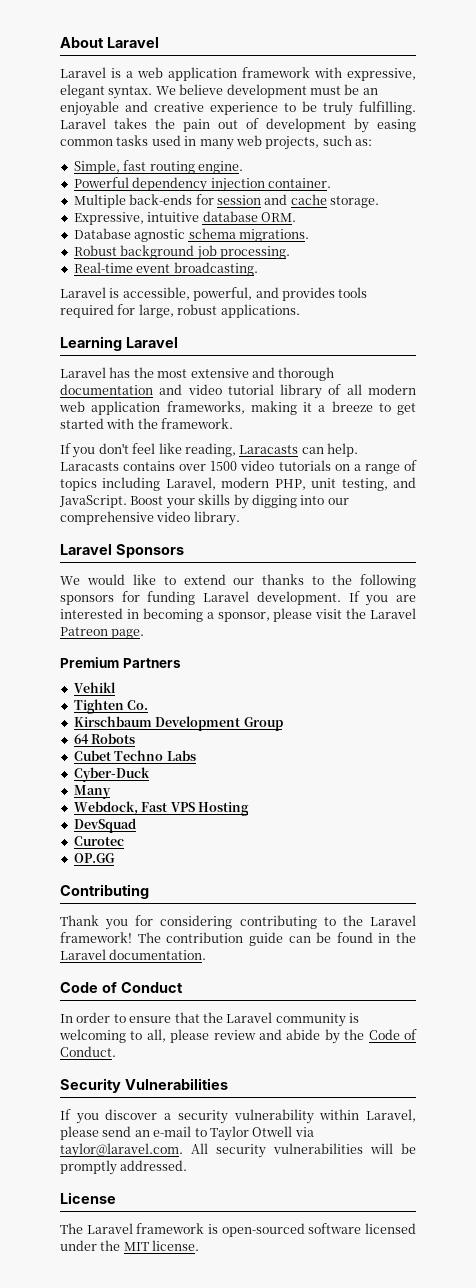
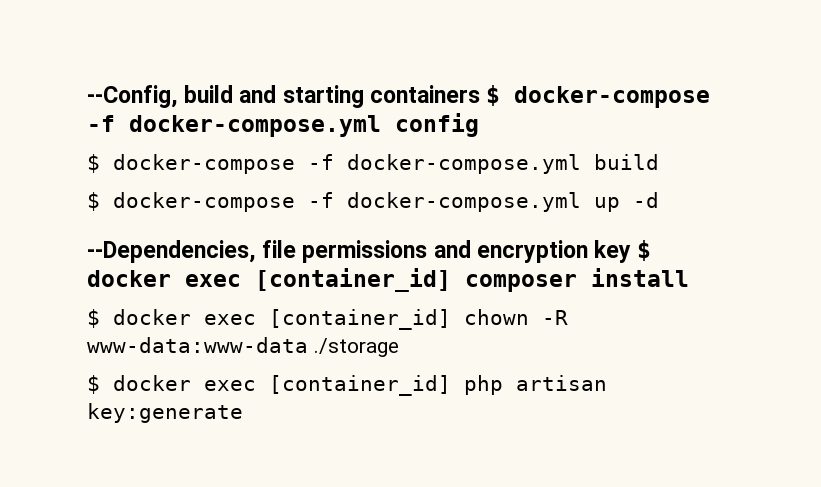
- About Laravel
- Laravel is a web application framework with expressive, elegant syntax. We believe development must be an enjoyable and creative experience to be truly fulfilling. Laravel takes the pain out of development by easing common tasks used in many web projects, such as:
- Simple, fast routing engine.
- Powerful dependency injection container.
- Multiple back-ends for session and cache storage.
- Expressive, intuitive database ORM.
- Database agnostic schema migrations.
- Robust background job processing.
- Real-time event broadcasting.
- Laravel is accessible, powerful, and provides tools required for large, robust applications.
- Learning Laravel
- Laravel has the most extensive and thorough documentation and video tutorial library of all modern web application frameworks, making it a breeze to get started with the framework.
- If you don't feel like reading, Laracasts can help. Laracasts contains over 1500 video tutorials on a range of topics including Laravel, modern PHP, unit testing, and JavaScript. Boost your skills by digging into our comprehensive video library.
- Laravel Sponsors
- We would like to extend our thanks to the following sponsors for funding Laravel development. If you are interested in becoming a sponsor, please visit the Laravel Patreon page.
- Premium Partners
- Vehikl
- Tighten Co.
- Kirschbaum Development Group
- 64 Robots
- Cubet Techno Labs
- Cyber-Duck
- Many
- Webdock, Fast VPS Hosting
- DevSquad
- Curotec
- OP.GG
- Contributing
- Thank you for considering contributing to the Laravel framework! The contribution guide can be found in the Laravel documentation.
- Code of Conduct
- In order to ensure that the Laravel community is welcoming to all, please review and abide by the Code of Conduct.
- Security Vulnerabilities
- If you discover a security vulnerability within Laravel, please send an e-mail to Taylor Otwell via taylor@laravel.com. All security vulnerabilities will be promptly addressed.
- License
- The Laravel framework is open-sourced software licensed under the MIT license.
+ --Config, build and starting containers $ docker-compose -f docker-compose.yml config
+ $ docker-compose -f docker-compose.yml build
+ $ docker-compose -f docker-compose.yml up -d
+ --Dependencies, file permissions and encryption key $ docker exec [container_id] composer install
+ $ docker exec [container_id] chown -R www-data:www-data ./storage
+ $ docker exec [container_id] php artisan key:generate

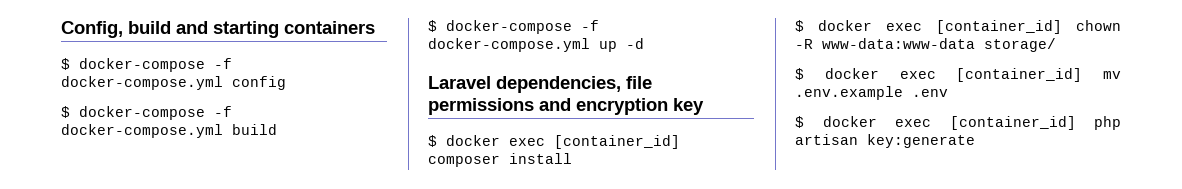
- --Config, build and starting containers $ docker-compose -f docker-compose.yml config
+ Config, build and starting containers
+ $ docker-compose -f docker-compose.yml config
- --Dependencies, file permissions and encryption key $ docker exec [container_id] composer install
+ Laravel dependencies, file permissions and encryption key
+ $ docker exec [container_id] composer install
- $ docker exec [container_id] chown -R www-data:www-data ./storage
+ $ docker exec [container_id] chown -R www-data:www-data storage/
+ $ docker exec [container_id] mv .env.example .env

